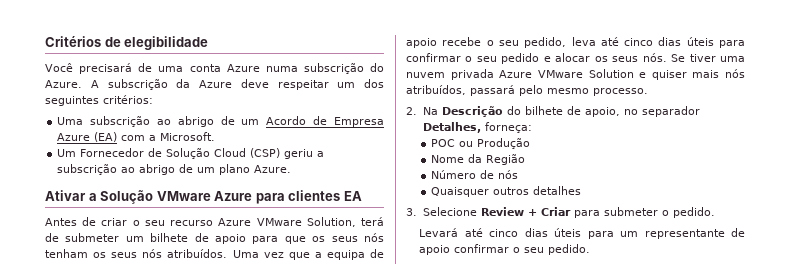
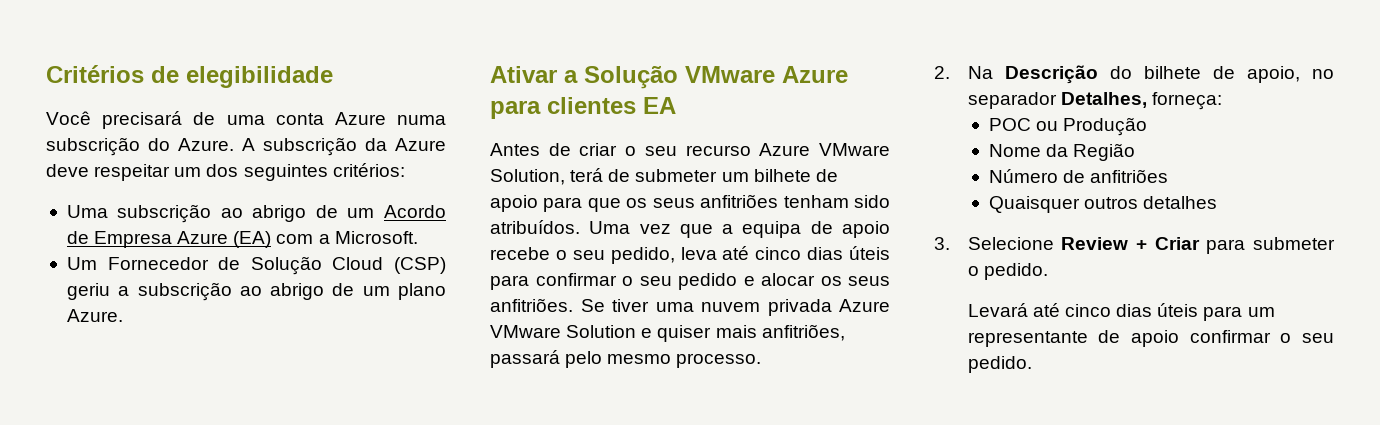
- Antes de criar o seu recurso Azure VMware Solution, terá de submeter um bilhete de apoio para que os seus nós tenham os seus nós atribuídos.
+ Antes de criar o seu recurso Azure VMware Solution, terá de submeter um bilhete de apoio para que os seus anfitriões tenham sido atribuídos.
- Uma vez que a equipa de apoio recebe o seu pedido, leva até cinco dias úteis para confirmar o seu pedido e alocar os seus nós.
+ Uma vez que a equipa de apoio recebe o seu pedido, leva até cinco dias úteis para confirmar o seu pedido e alocar os seus anfitriões.
- Se tiver uma nuvem privada Azure VMware Solution e quiser mais nós atribuídos, passará pelo mesmo processo.
+ Se tiver uma nuvem privada Azure VMware Solution e quiser mais anfitriões, passará pelo mesmo processo.
- Número de nós
+ Número de anfitriões

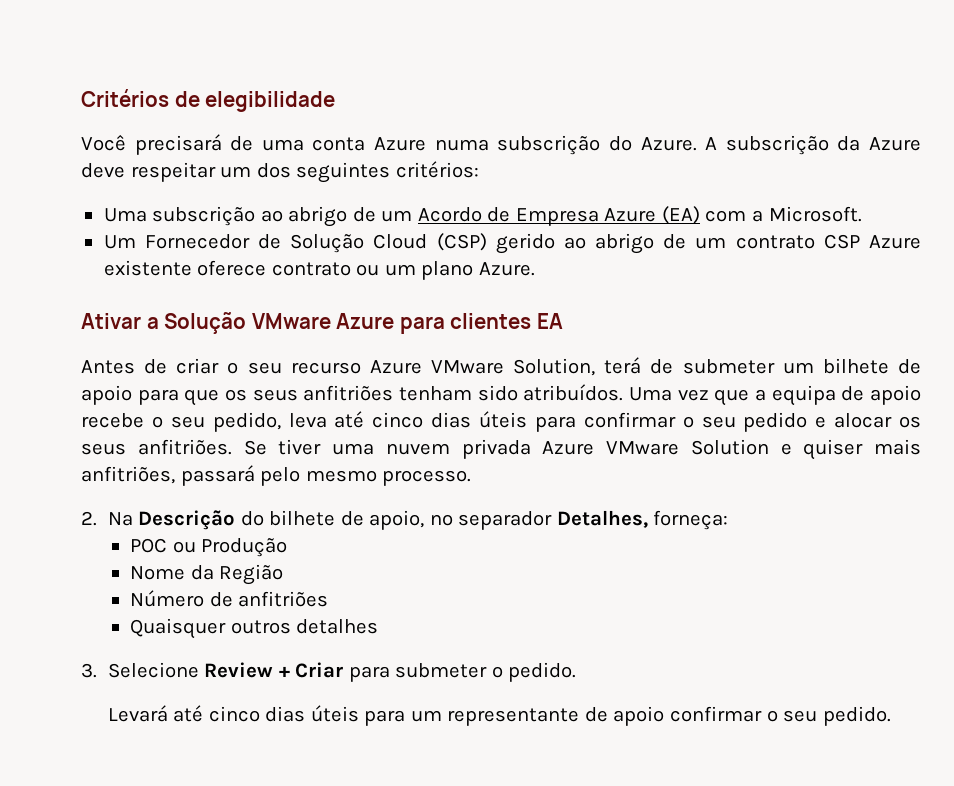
- Um Fornecedor de Solução Cloud (CSP) geriu a subscrição ao abrigo de um plano Azure.
+ Um Fornecedor de Solução Cloud (CSP) gerido ao abrigo de um contrato CSP Azure existente oferece contrato ou um plano Azure.

